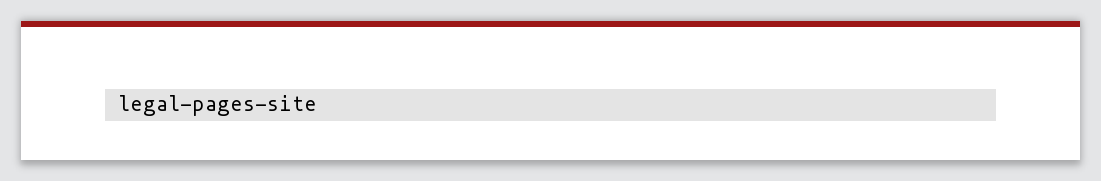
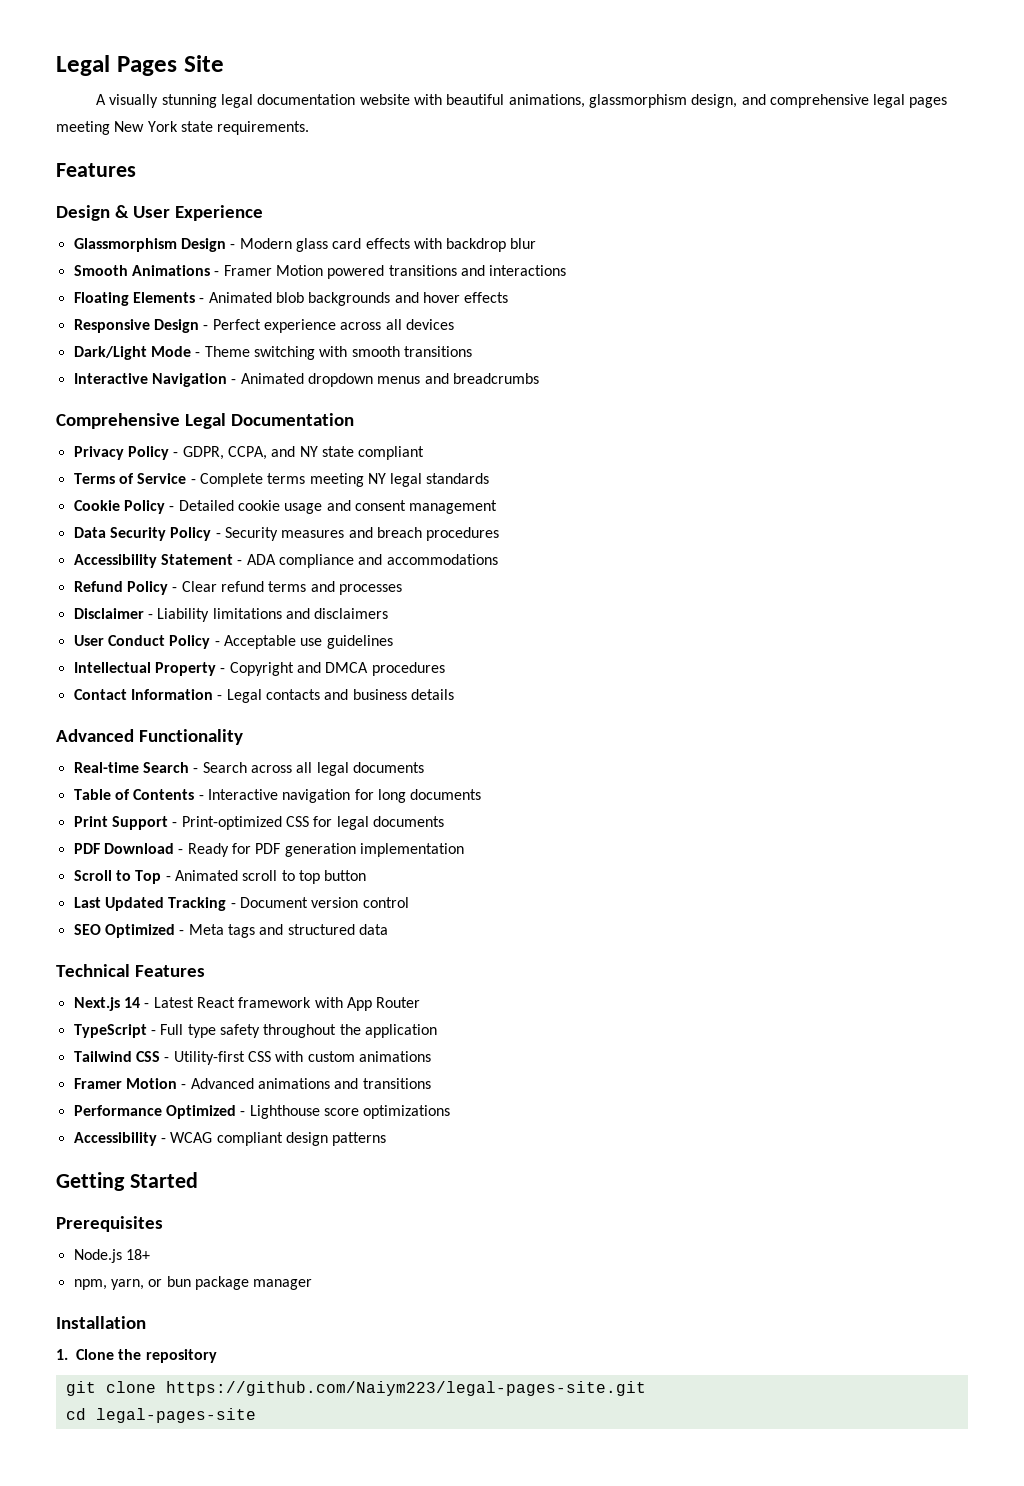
- legal-pages-site
+ Legal Pages Site
+ A visually stunning legal documentation website with beautiful animations, glassmorphism design, and comprehensive legal pages meeting New York state requirements.
+ Features
+ Design & User Experience
+ Glassmorphism Design - Modern glass card effects with backdrop blur
+ Smooth Animations - Framer Motion powered transitions and interactions
+ Floating Elements - Animated blob backgrounds and hover effects
+ Responsive Design - Perfect experience across all devices
+ Dark/Light Mode - Theme switching with smooth transitions
+ Interactive Navigation - Animated dropdown menus and breadcrumbs
+ Comprehensive Legal Documentation
+ Privacy Policy - GDPR, CCPA, and NY state compliant
+ Terms of Service - Complete terms meeting NY legal standards
+ Cookie Policy - Detailed cookie usage and consent management
+ Data Security Policy - Security measures and breach procedures
+ Accessibility Statement - ADA compliance and accommodations
+ Refund Policy - Clear refund terms and processes
+ Disclaimer - Liability limitations and disclaimers
+ User Conduct Policy - Acceptable use guidelines
+ Intellectual Property - Copyright and DMCA procedures
+ Contact Information - Legal contacts and business details
+ Advanced Functionality
+ Real-time Search - Search across all legal documents
+ Table of Contents - Interactive navigation for long documents
+ Print Support - Print-optimized CSS for legal documents
+ PDF Download - Ready for PDF generation implementation
+ Scroll to Top - Animated scroll to top button
+ Last Updated Tracking - Document version control
+ SEO Optimized - Meta tags and structured data
+ Technical Features
+ Next.js 14 - Latest React framework with App Router
+ TypeScript - Full type safety throughout the application
+ Tailwind CSS - Utility-first CSS with custom animations
+ Framer Motion - Advanced animations and transitions
+ Performance Optimized - Lighthouse score optimizations
+ Accessibility - WCAG compliant design patterns
+ Getting Started
+ Prerequisites
+ Node.js 18+
+ npm, yarn, or bun package manager
+ Installation
+ 1. Clone the repository
+ git clone https://github.com/Naiym223/legal-pages-site.git
+ cd legal-pages-site

